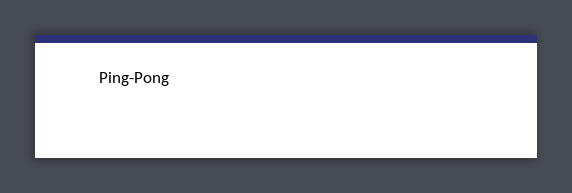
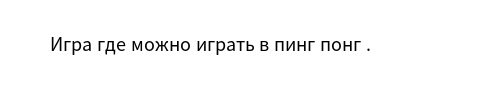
- Ping-Pong
+ Игра где можно играть в пинг понг .

